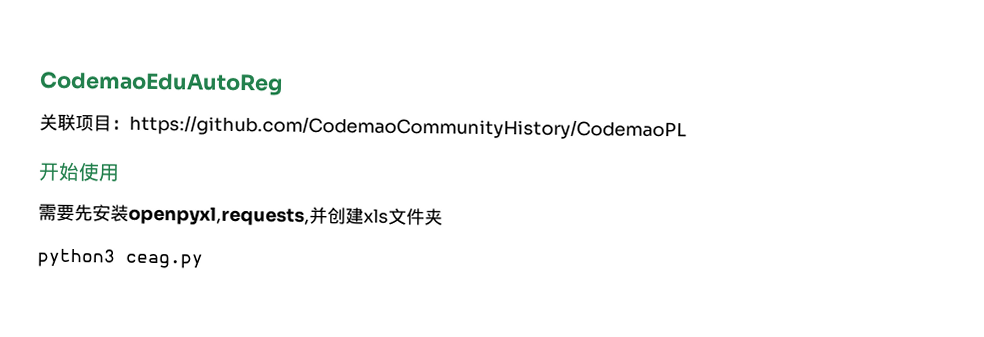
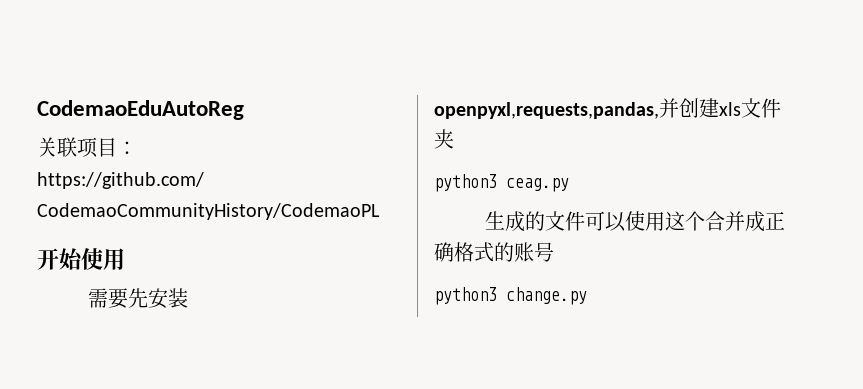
- 需要先安装openpyxl,requests,并创建xls文件夹
+ 需要先安装openpyxl,requests,pandas,并创建xls文件夹
+ 生成的文件可以使用这个合并成正确格式的账号
+ python3 change.py

